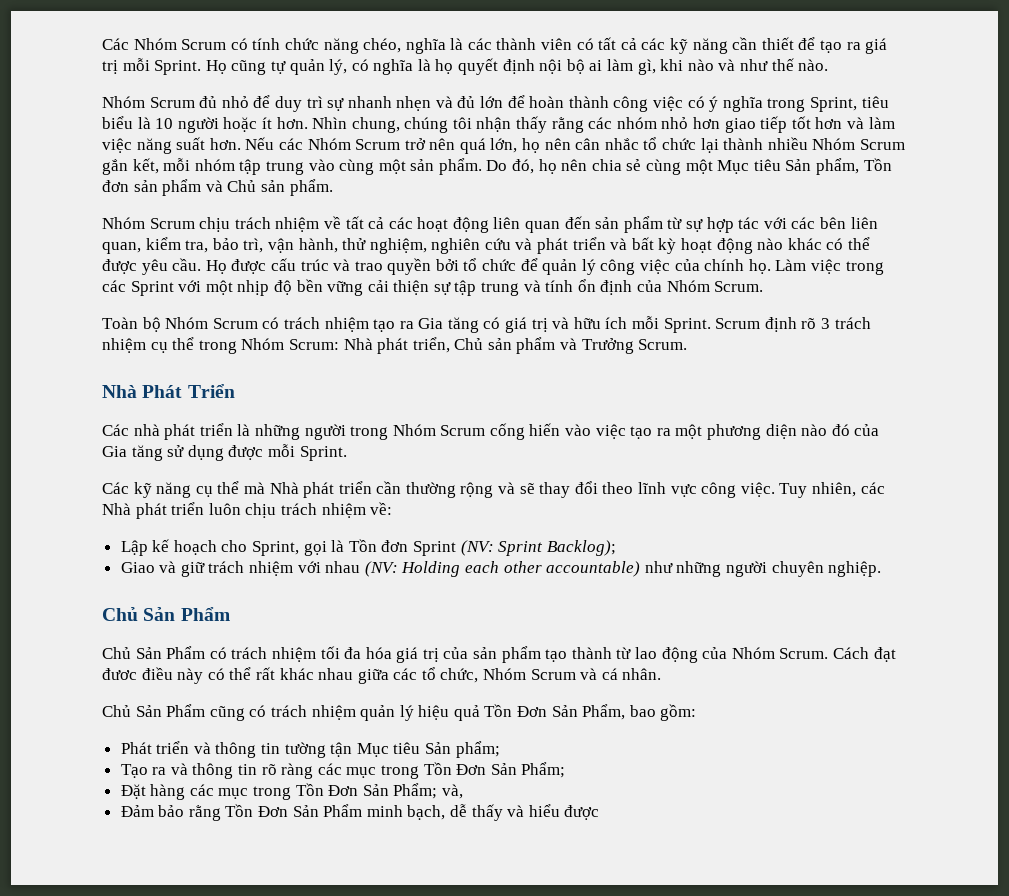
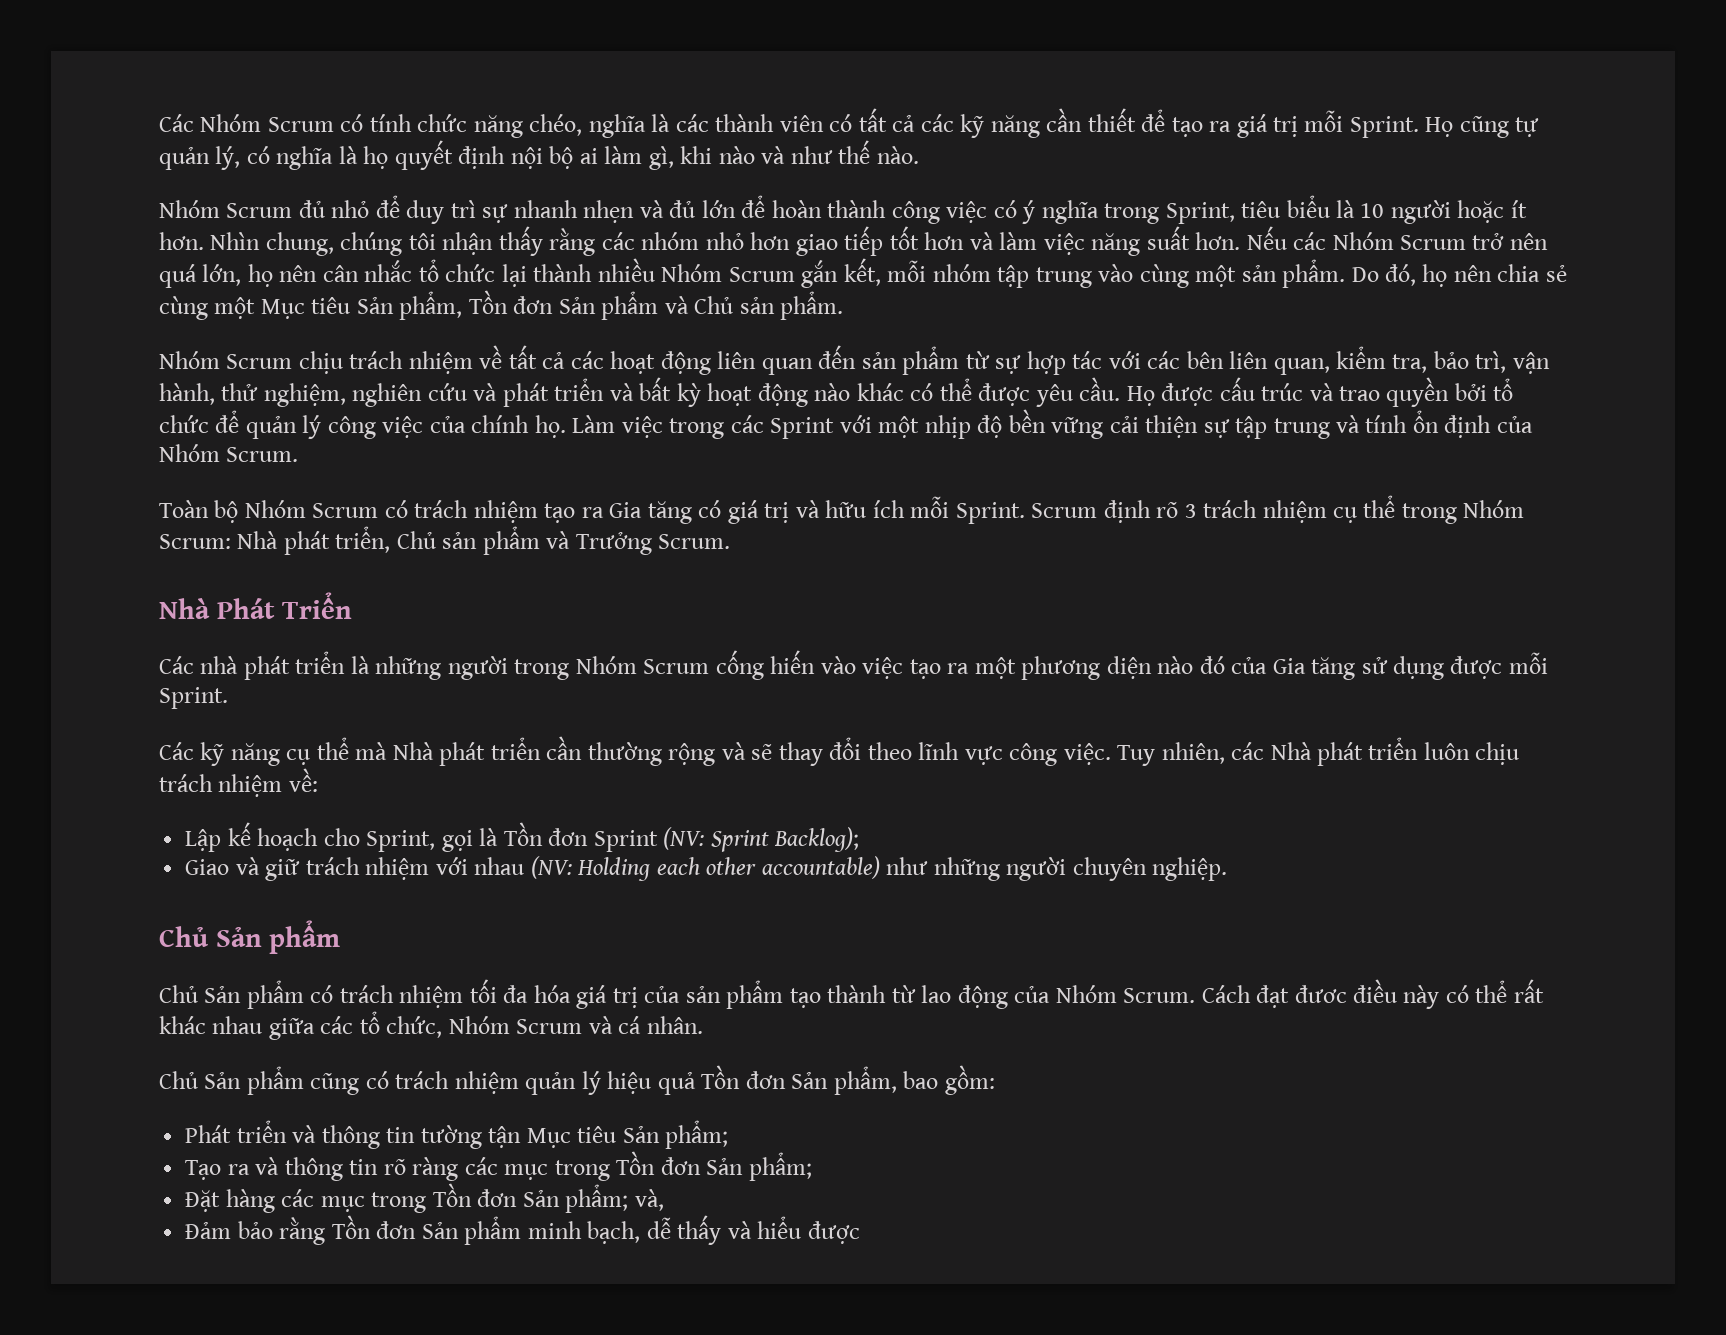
- Do đó, họ nên chia sẻ cùng một Mục tiêu Sản phẩm, Tồn đơn sản phẩm và Chủ sản phẩm.
+ Do đó, họ nên chia sẻ cùng một Mục tiêu Sản phẩm, Tồn đơn Sản phẩm và Chủ sản phẩm.
  Giao và giữ trách nhiệm với nhau (NV: Holding each other accountable) như những người chuyên nghiệp.
- Chủ Sản Phẩm
- Chủ Sản Phẩm có trách nhiệm tối đa hóa giá trị của sản phẩm tạo thành từ lao động của Nhóm Scrum.
+ Chủ Sản phẩm
+ Chủ Sản phẩm có trách nhiệm tối đa hóa giá trị của sản phẩm tạo thành từ lao động của Nhóm Scrum.
- Chủ Sản Phẩm cũng có trách nhiệm quản lý hiệu quả Tồn Đơn Sản Phẩm, bao gồm:
+ Chủ Sản phẩm cũng có trách nhiệm quản lý hiệu quả Tồn đơn Sản phẩm, bao gồm:
- Tạo ra và thông tin rõ ràng các mục trong Tồn Đơn Sản Phẩm;
+ Tạo ra và thông tin rõ ràng các mục trong Tồn đơn Sản phẩm;
- Đặt hàng các mục trong Tồn Đơn Sản Phẩm; và,
+ Đặt hàng các mục trong Tồn đơn Sản phẩm; và,
- Đảm bảo rằng Tồn Đơn Sản Phẩm minh bạch, dễ thấy và hiểu được
+ Đảm bảo rằng Tồn đơn Sản phẩm minh bạch, dễ thấy và hiểu được

